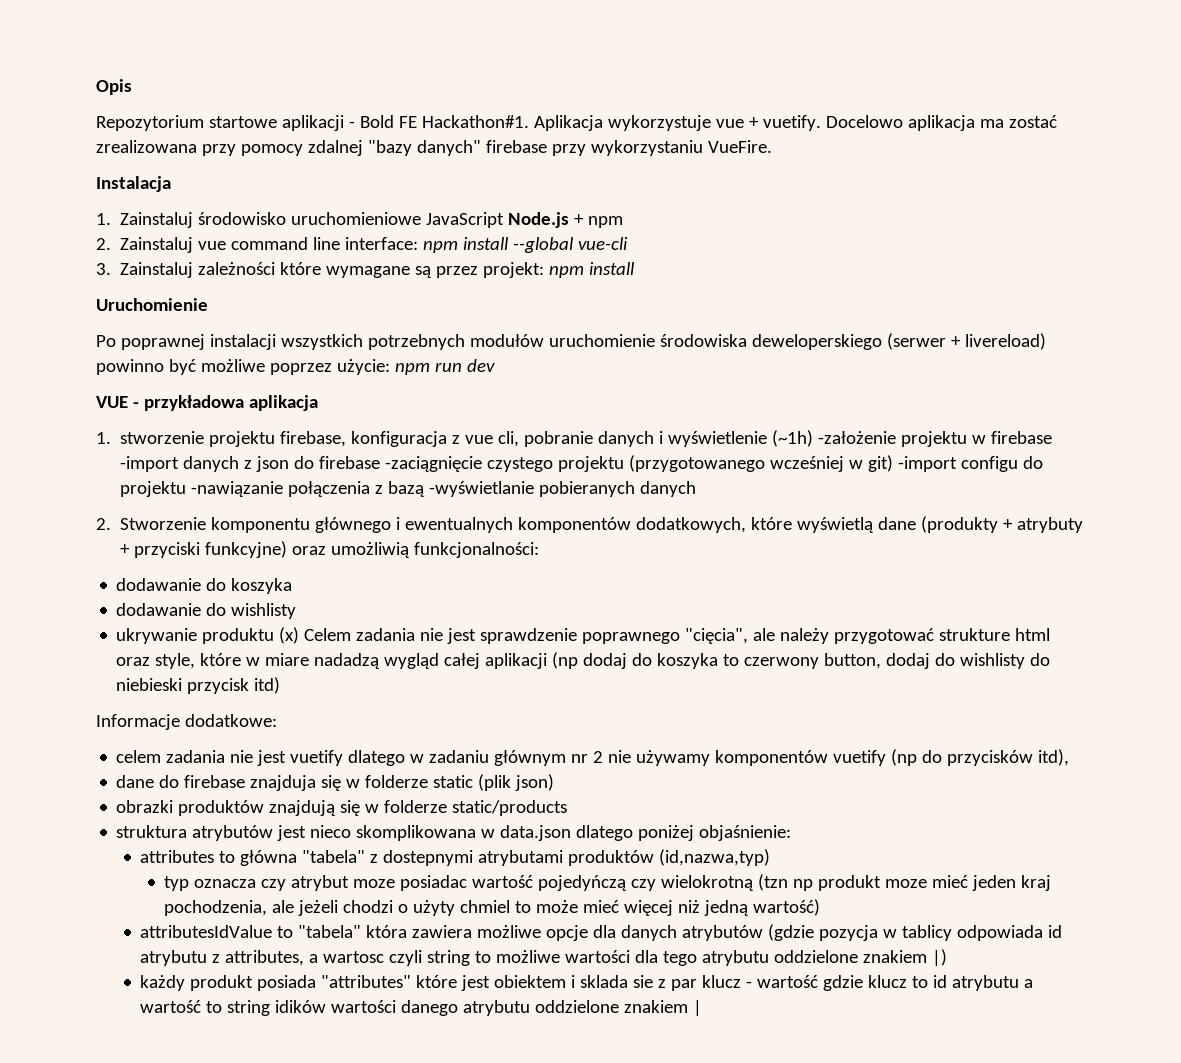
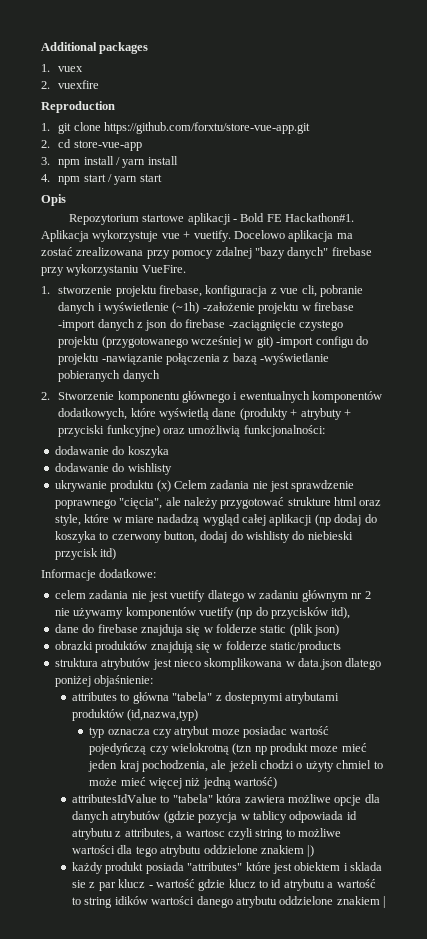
+ Additional packages
+ 1. vuex
+ 2. vuexfire
+ Reproduction
+ 1. git clone https://github.com/forxtu/store-vue-app.git
+ 2. cd store-vue-app
+ 3. npm install / yarn install
+ 4. npm start / yarn start
- Instalacja
- 1. Zainstaluj środowisko uruchomieniowe JavaScript Node.js + npm
- 2. Zainstaluj vue command line interface: npm install --global vue-cli
- 3. Zainstaluj zależności które wymagane są przez projekt: npm install
- Uruchomienie
- Po poprawnej instalacji wszystkich potrzebnych modułów uruchomienie środowiska deweloperskiego (serwer + livereload) powinno być możliwe poprzez użycie: npm run dev
- VUE - przykładowa aplikacja

